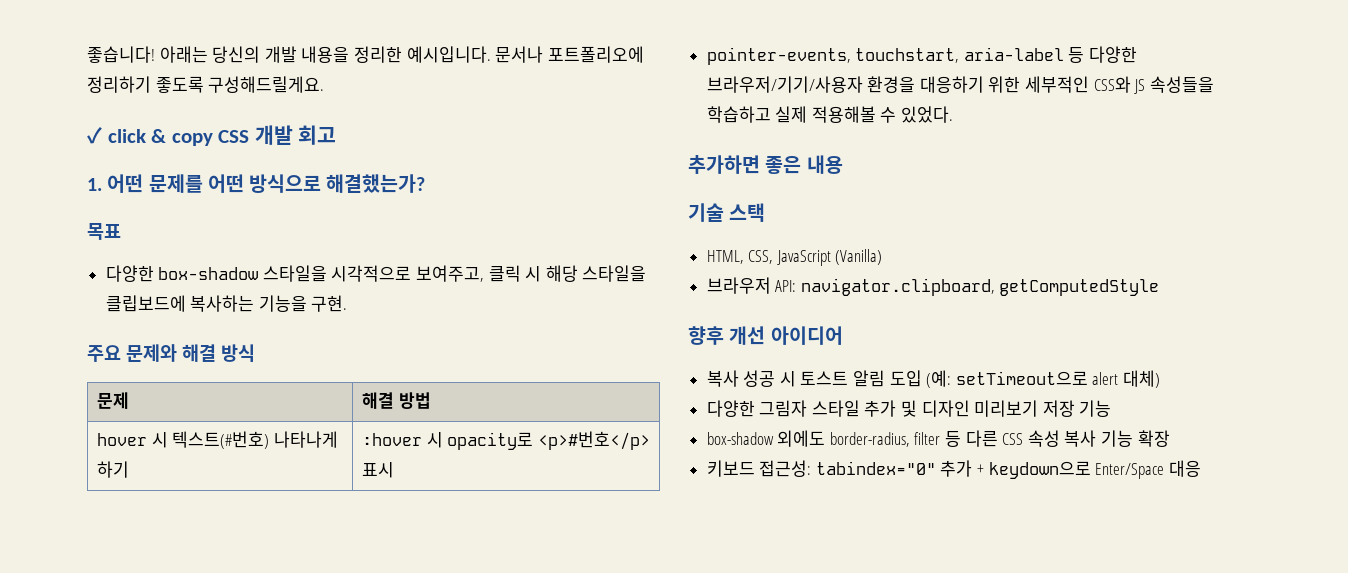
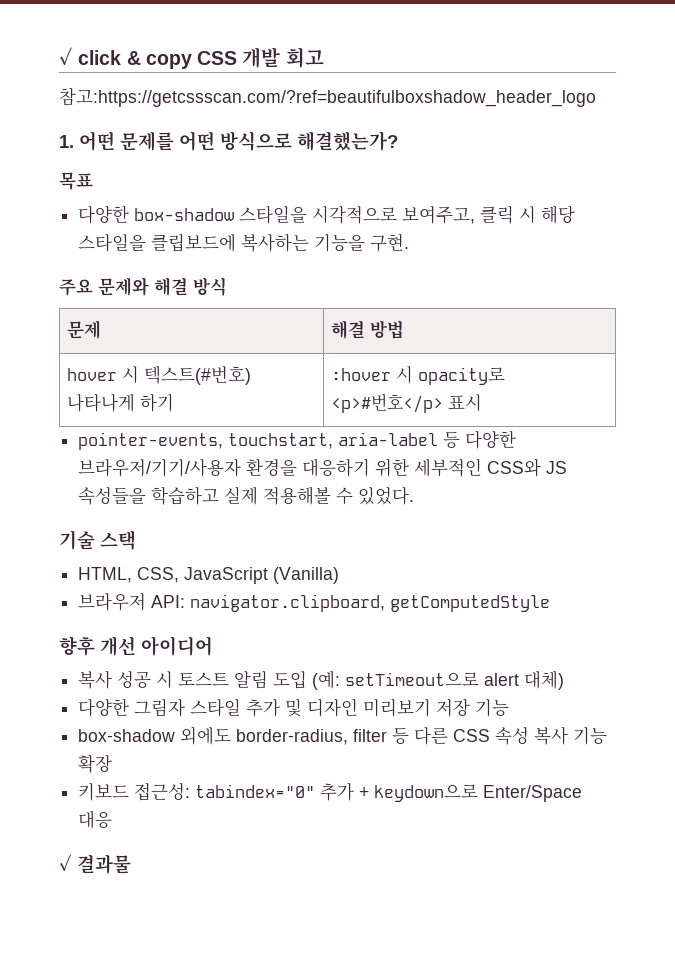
- 좋습니다! 아래는 당신의 개발 내용을 정리한 예시입니다. 문서나 포트폴리오에 정리하기 좋도록 구성해드릴게요.
+ 참고:https://getcssscan.com/?ref=beautifulboxshadow_header_logo
- 추가하면 좋은 내용
+ ✓ 결과물

